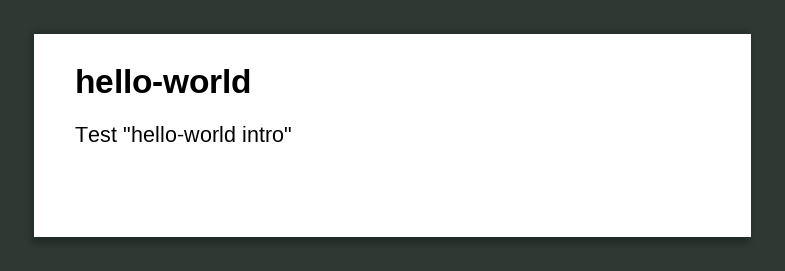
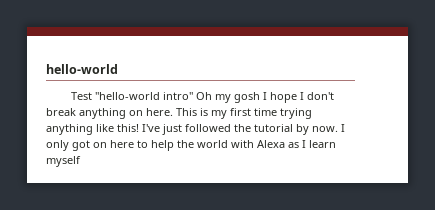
- Test "hello-world intro"
+ Test "hello-world intro" Oh my gosh I hope I don't break anything on here. This is my first time trying anything like this! I've just followed the tutorial by now. I only got on here to help the world with Alexa as I learn myself

